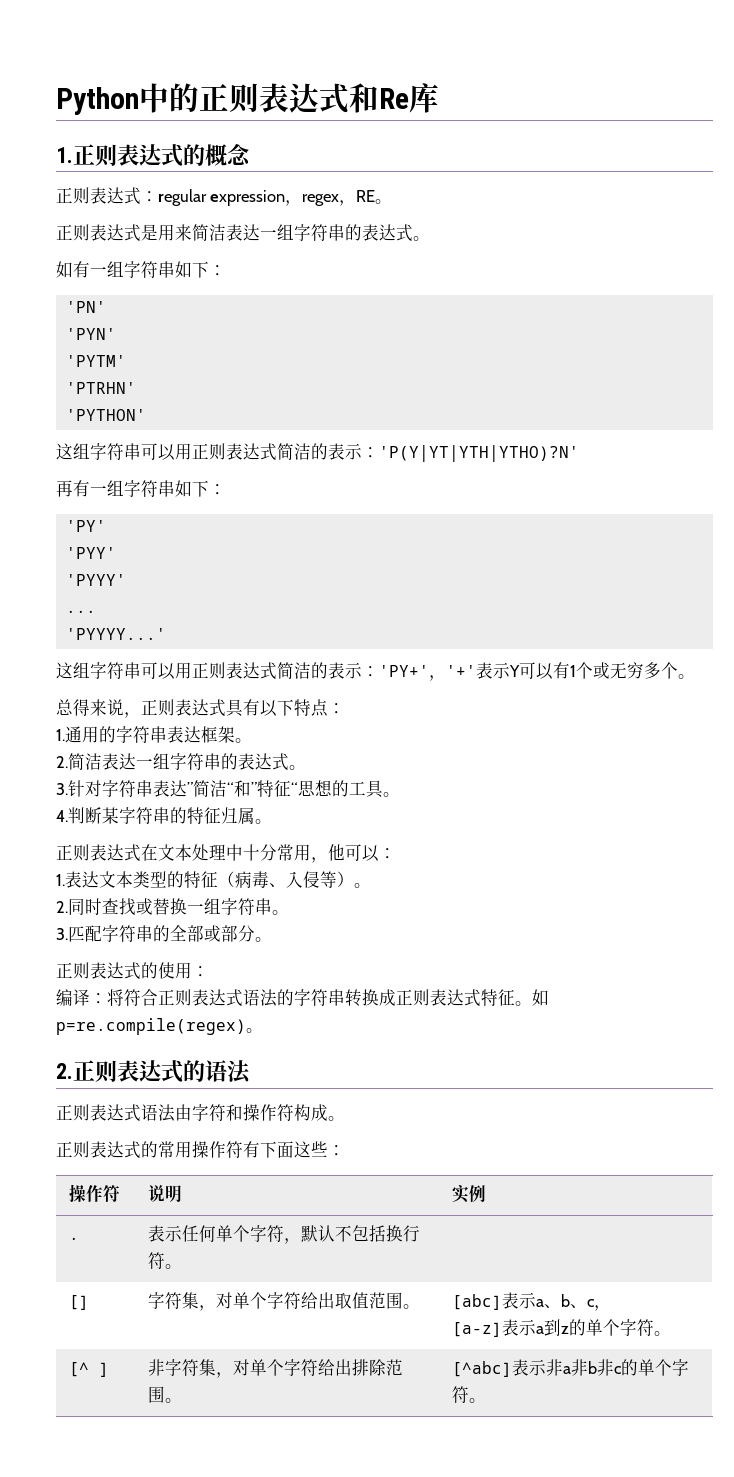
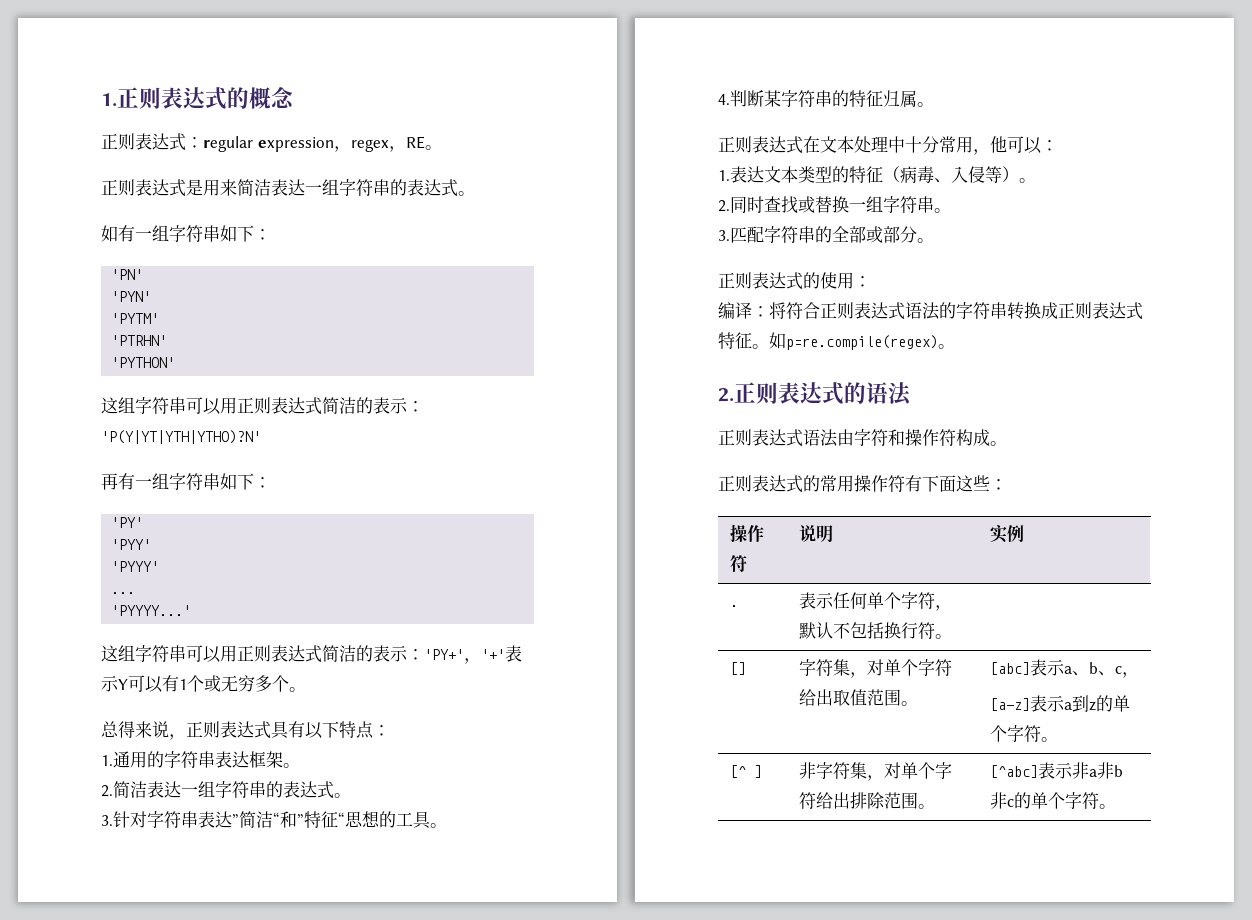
- Python中的正则表达式和Re库

